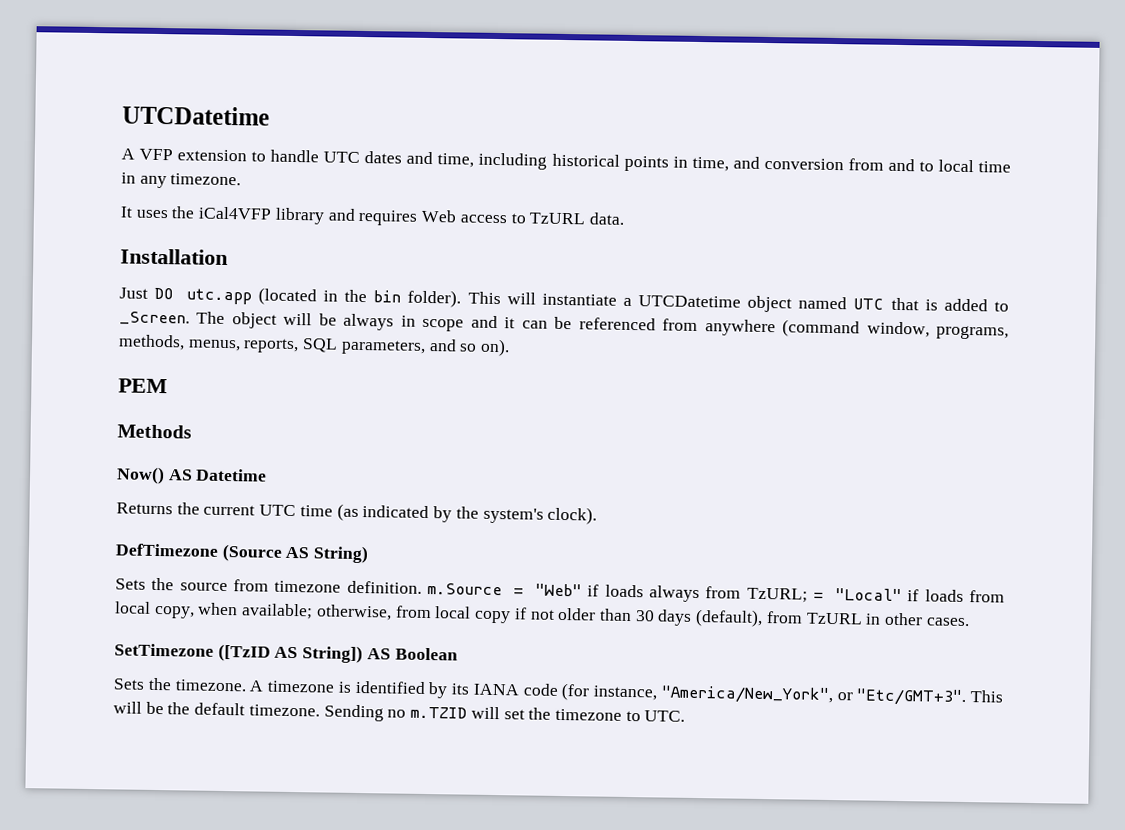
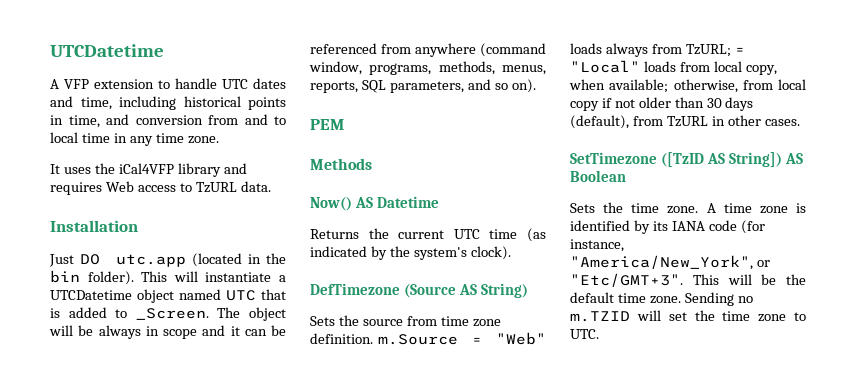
- A VFP extension to handle UTC dates and time, including historical points in time, and conversion from and to local time in any timezone.
+ A VFP extension to handle UTC dates and time, including historical points in time, and conversion from and to local time in any time zone.
- Sets the source from timezone definition. m.Source = "Web" if loads always from TzURL; = "Local" if loads from local copy, when available; otherwise, from local copy if not older than 30 days (default), from TzURL in other cases.
+ Sets the source from time zone definition. m.Source = "Web" loads always from TzURL; = "Local" loads from local copy, when available; otherwise, from local copy if not older than 30 days (default), from TzURL in other cases.
- Sets the timezone. A timezone is identified by its IANA code (for instance, "America/New_York", or "Etc/GMT+3".
+ Sets the time zone. A time zone is identified by its IANA code (for instance, "America/New_York", or "Etc/GMT+3".
- This will be the default timezone.
+ This will be the default time zone.
- Sending no m.TZID will set the timezone to UTC.
+ Sending no m.TZID will set the time zone to UTC.

